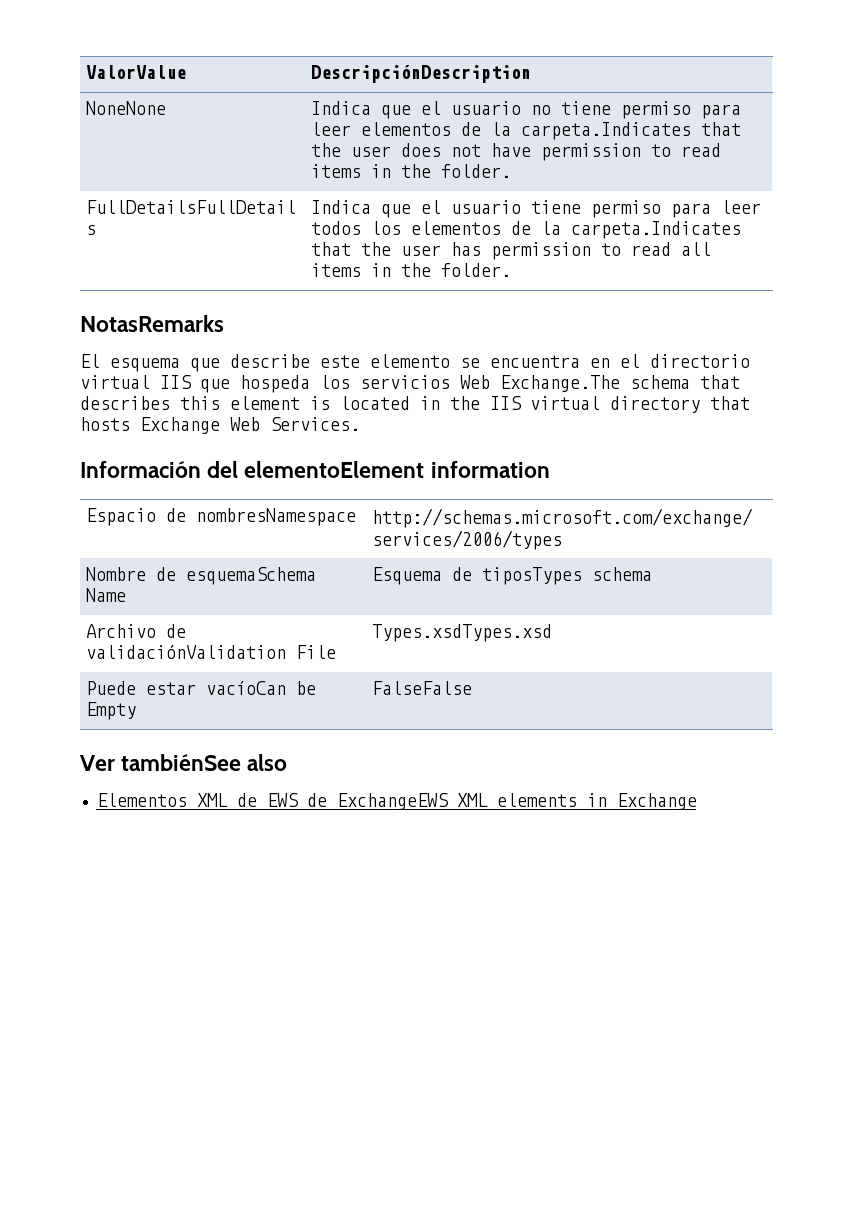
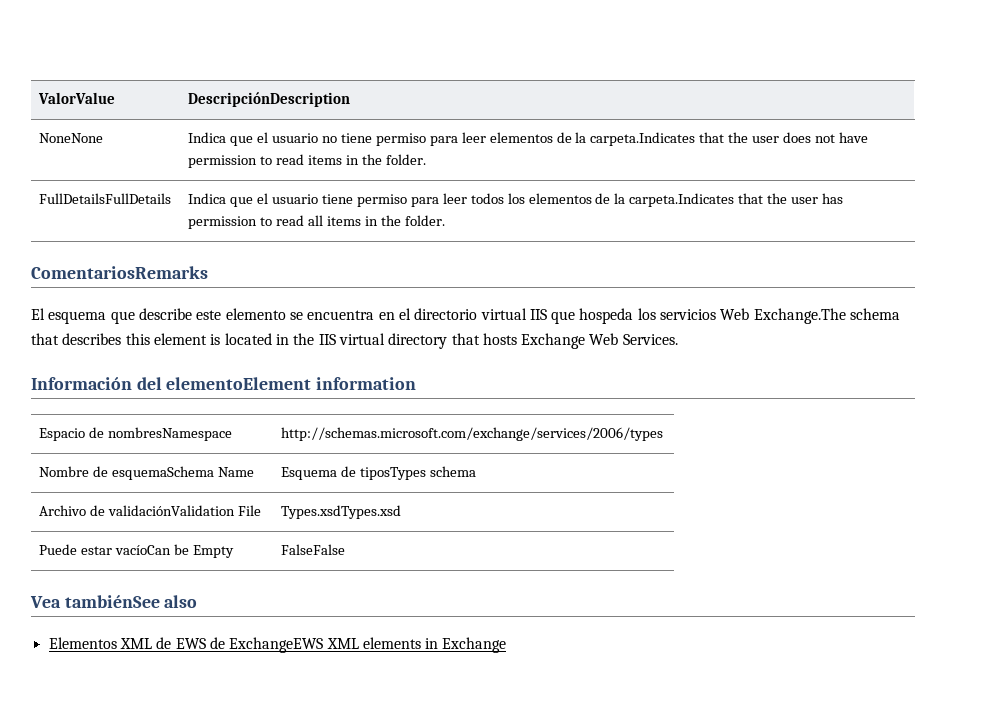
- NotasRemarks
+ ComentariosRemarks
- Ver tambiénSee also
+ Vea tambiénSee also

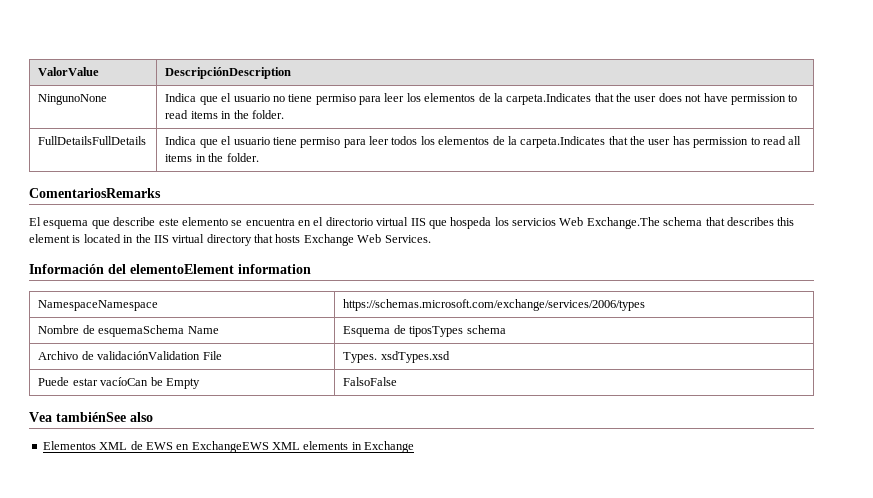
- NoneNone | Indica que el usuario no tiene permiso para leer elementos de la carpeta.Indicates that the user does not have permission to read items in the folder.
+ NingunoNone | Indica que el usuario no tiene permiso para leer los elementos de la carpeta.Indicates that the user does not have permission to read items in the folder.
- Espacio de nombresNamespace | http://schemas.microsoft.com/exchange/services/2006/types
+ NamespaceNamespace | https://schemas.microsoft.com/exchange/services/2006/types
- Archivo de validaciónValidation File | Types.xsdTypes.xsd
+ Archivo de validaciónValidation File | Types. xsdTypes.xsd
- Puede estar vacíoCan be Empty | FalseFalse
+ Puede estar vacíoCan be Empty | FalsoFalse
- Elementos XML de EWS de ExchangeEWS XML elements in Exchange
+ Elementos XML de EWS en ExchangeEWS XML elements in Exchange

